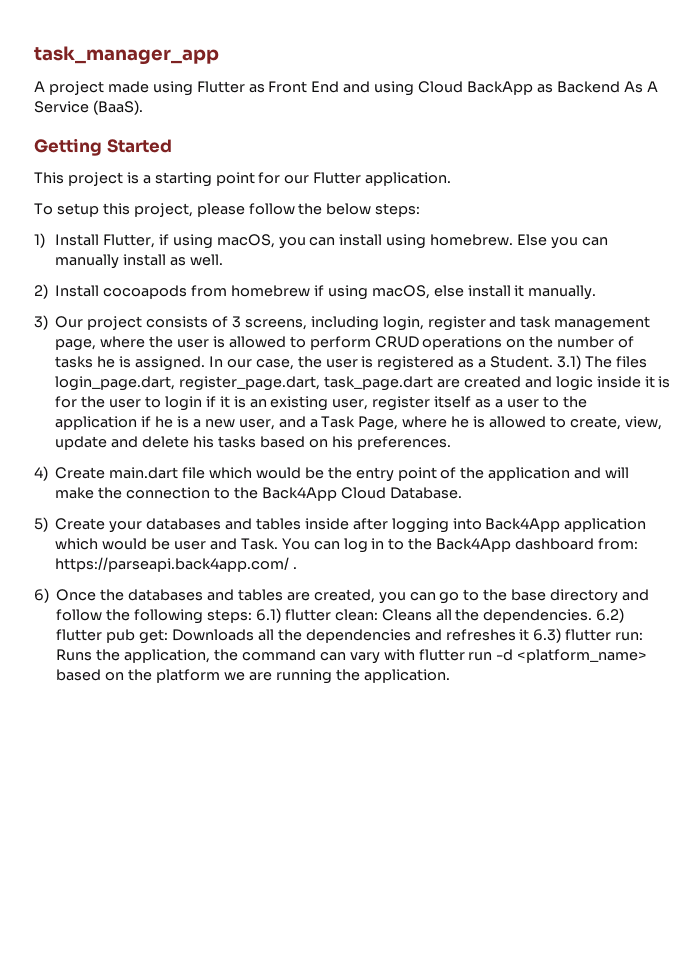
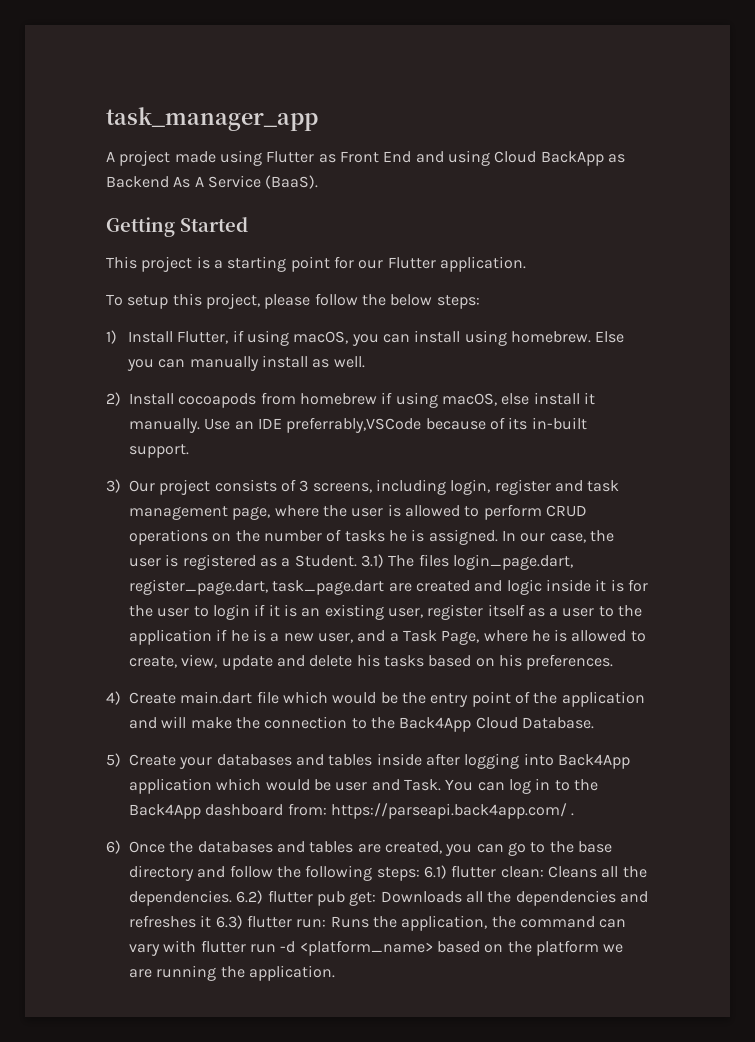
+ Use an IDE preferrably,VSCode because of its in-built support.

